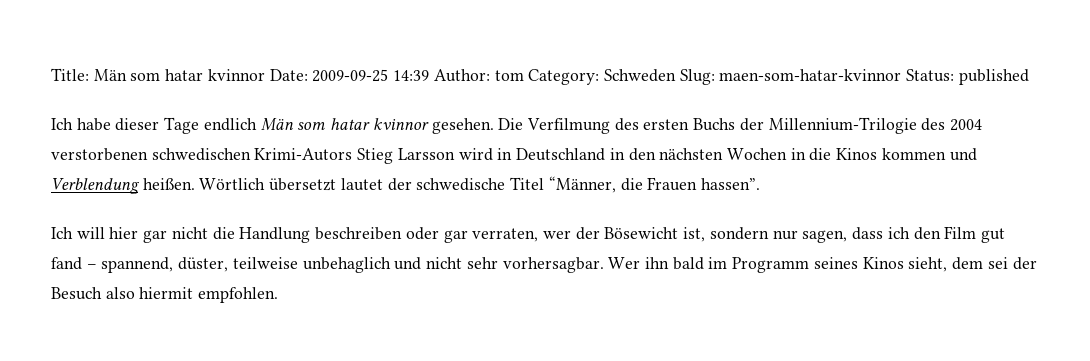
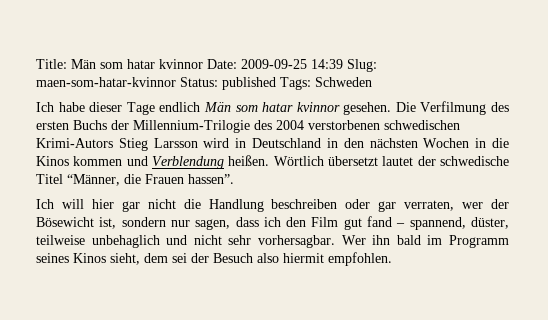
- Title: Män som hatar kvinnor Date: 2009-09-25 14:39 Author: tom Category: Schweden Slug: maen-som-hatar-kvinnor Status: published
+ Title: Män som hatar kvinnor Date: 2009-09-25 14:39 Slug: maen-som-hatar-kvinnor Status: published Tags: Schweden

